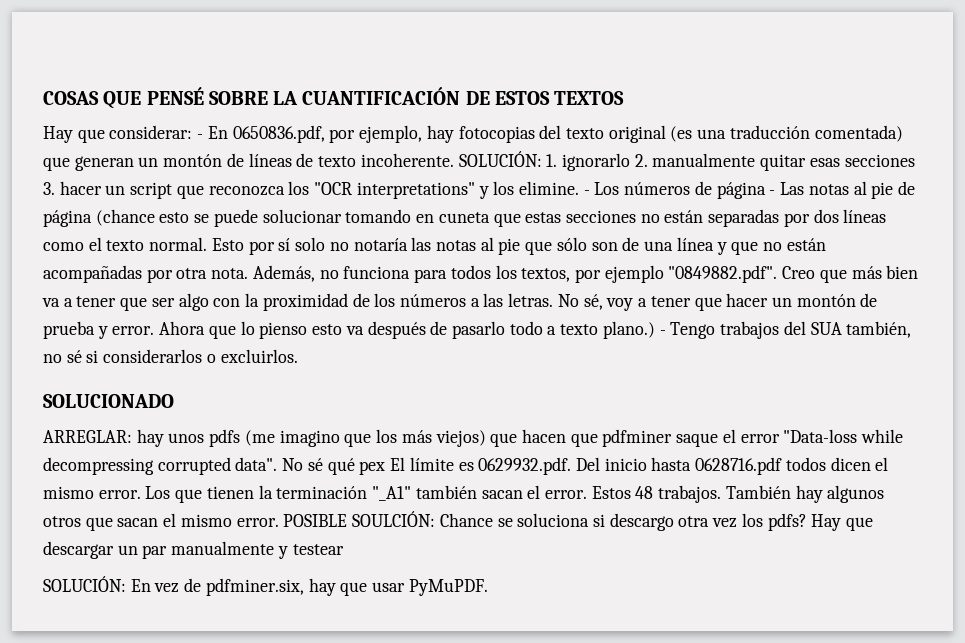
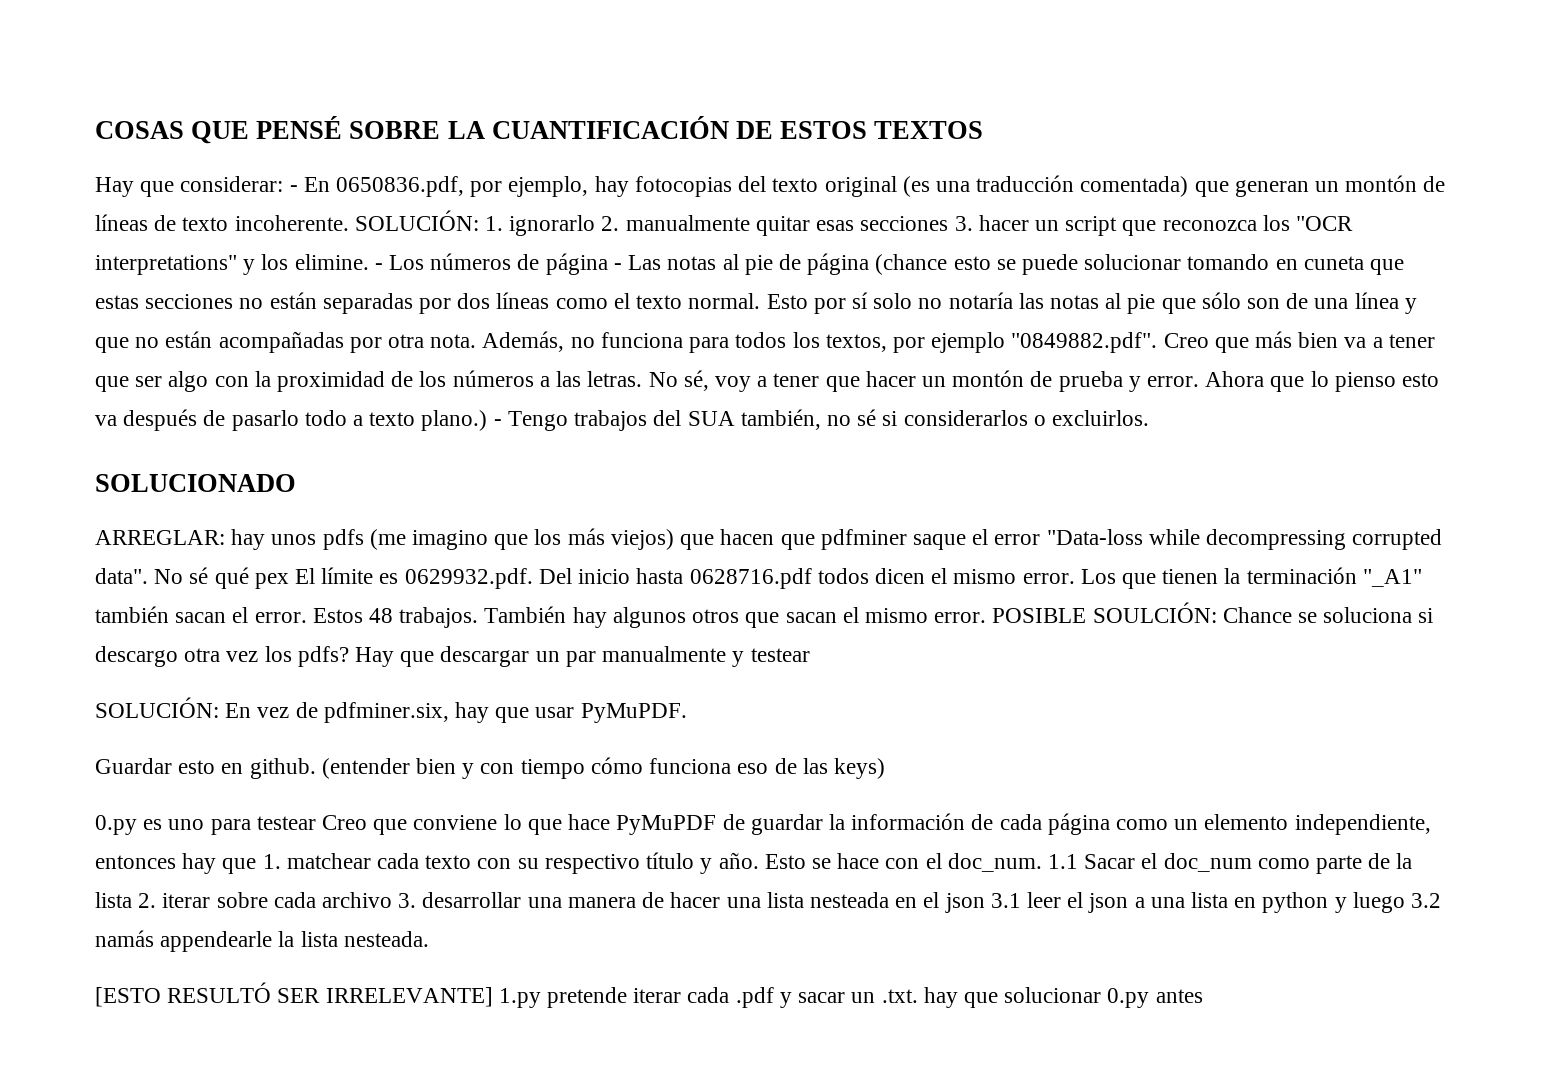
+ Guardar esto en github. (entender bien y con tiempo cómo funciona eso de las keys)
+ 0.py es uno para testear Creo que conviene lo que hace PyMuPDF de guardar la información de cada página como un elemento independiente, entonces hay que 1. matchear cada texto con su respectivo título y año. Esto se hace con el doc_num. 1.1 Sacar el doc_num como parte de la lista 2. iterar sobre cada archivo 3. desarrollar una manera de hacer una lista nesteada en el json 3.1 leer el json a una lista en python y luego 3.2 namás appendearle la lista nesteada.
+ [ESTO RESULTÓ SER IRRELEVANTE] 1.py pretende iterar cada .pdf y sacar un .txt. hay que solucionar 0.py antes

